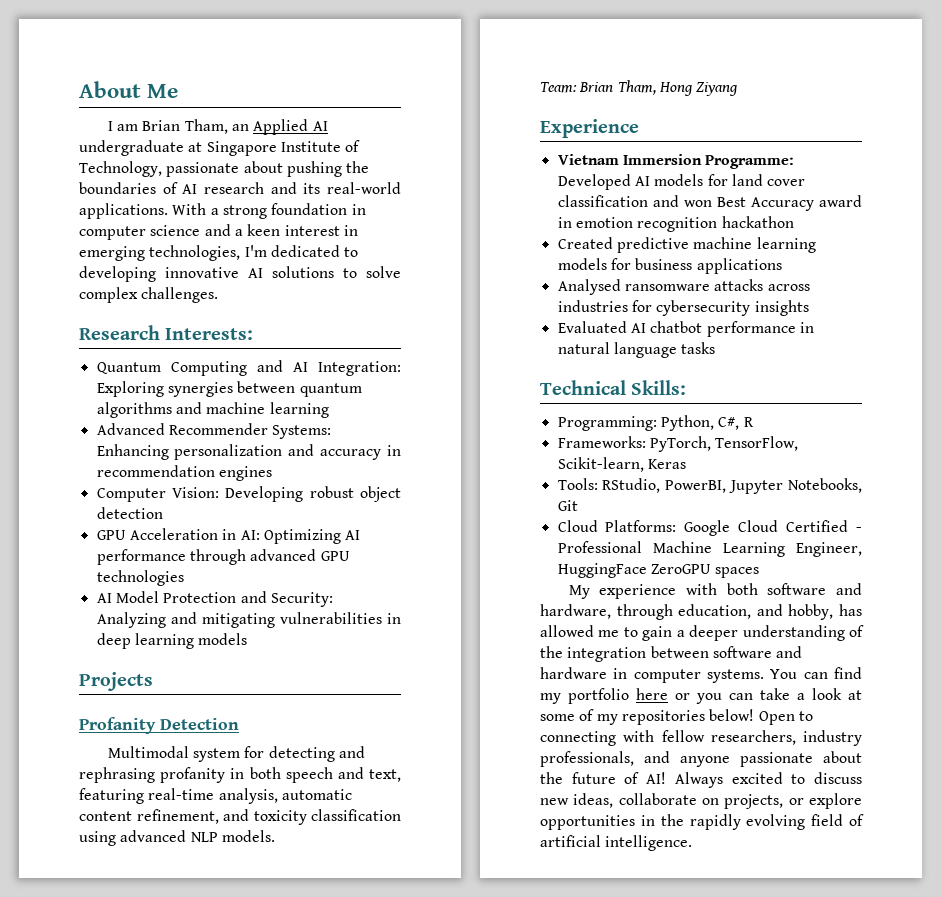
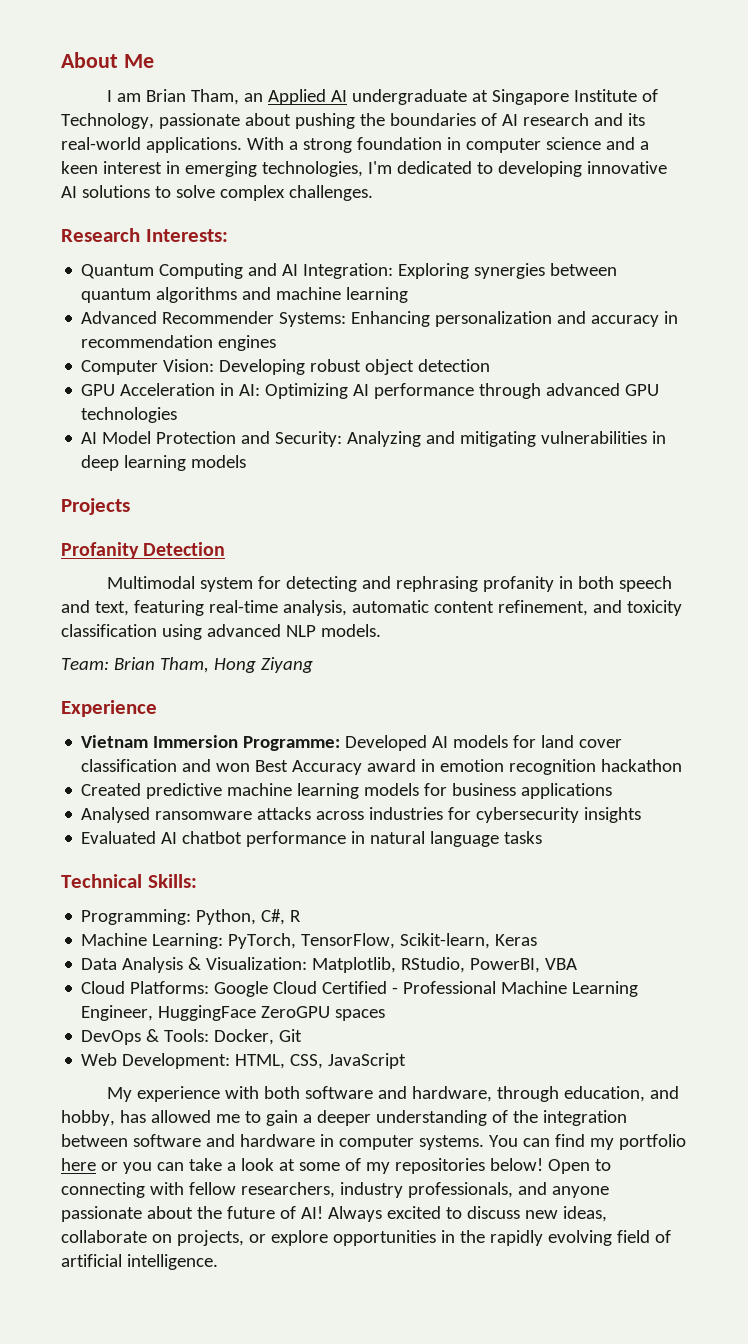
- Frameworks: PyTorch, TensorFlow, Scikit-learn, Keras
+ Machine Learning: PyTorch, TensorFlow, Scikit-learn, Keras
- Tools: RStudio, PowerBI, Jupyter Notebooks, Git
+ Data Analysis & Visualization: Matplotlib, RStudio, PowerBI, VBA
+ DevOps & Tools: Docker, Git
+ Web Development: HTML, CSS, JavaScript

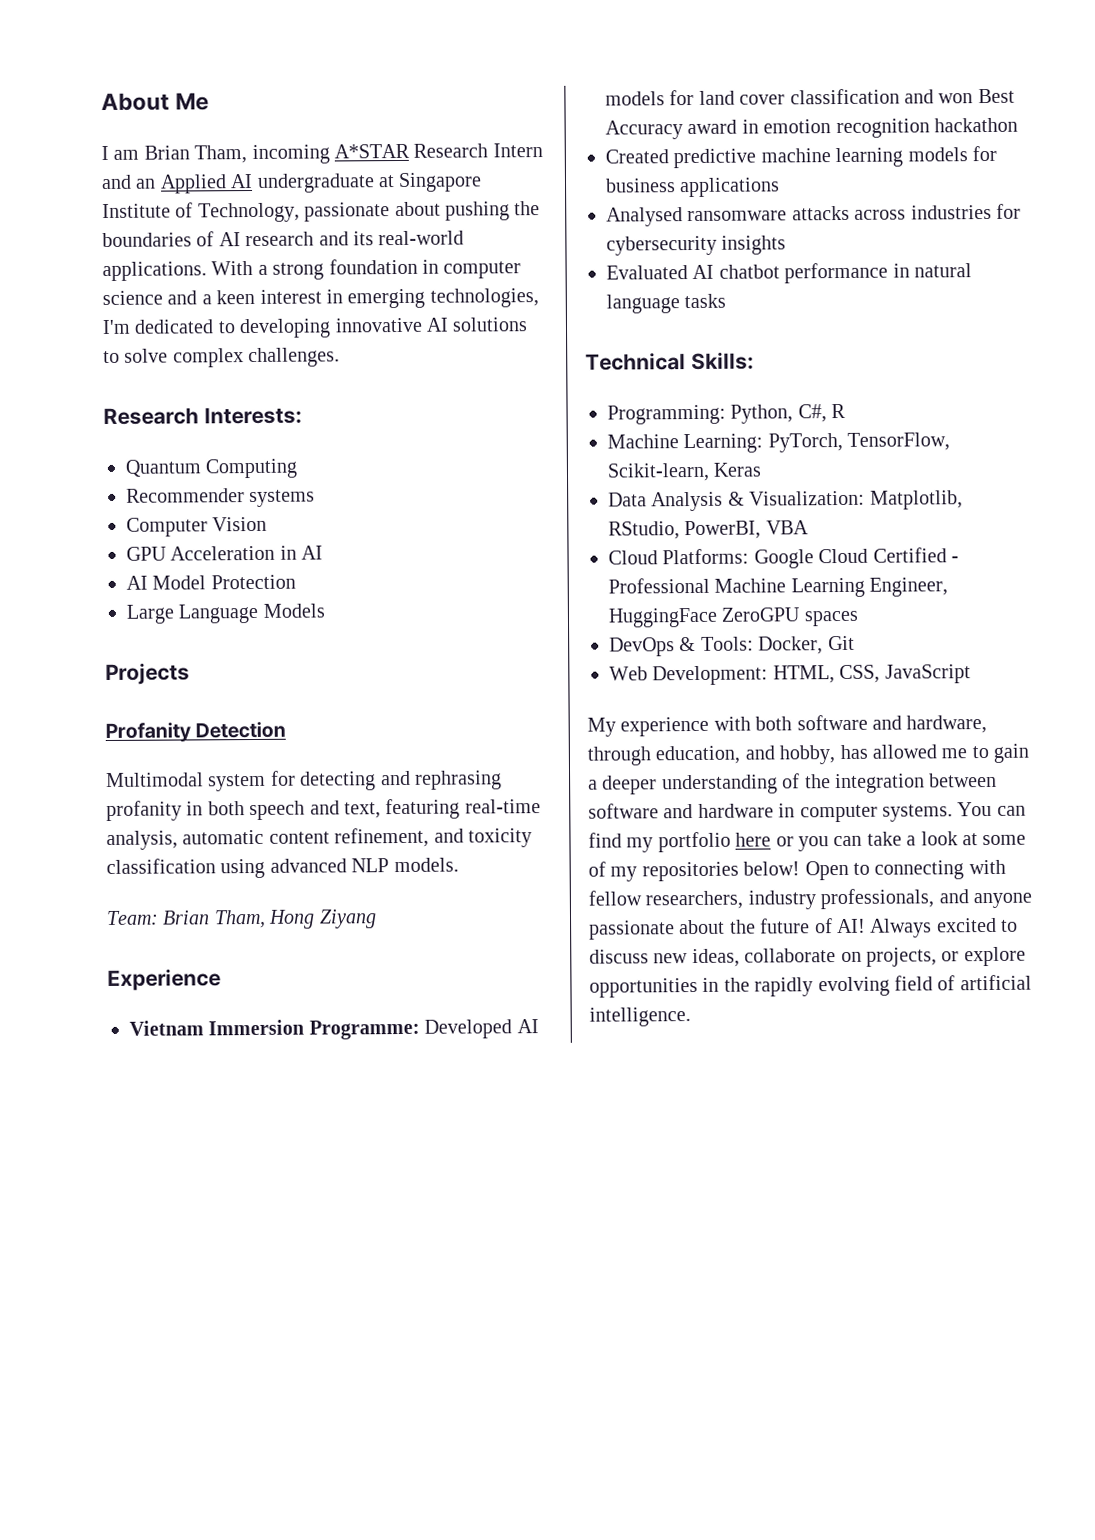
- I am Brian Tham, an Applied AI undergraduate at Singapore Institute of Technology, passionate about pushing the boundaries of AI research and its real-world applications.
+ I am Brian Tham, incoming A*STAR Research Intern and an Applied AI undergraduate at Singapore Institute of Technology, passionate about pushing the boundaries of AI research and its real-world applications.
- Quantum Computing and AI Integration: Exploring synergies between quantum algorithms and machine learning
- Advanced Recommender Systems: Enhancing personalization and accuracy in recommendation engines
- Computer Vision: Developing robust object detection
+ Quantum Computing
+ Recommender systems
+ Computer Vision
- GPU Acceleration in AI: Optimizing AI performance through advanced GPU technologies
- AI Model Protection and Security: Analyzing and mitigating vulnerabilities in deep learning models
+ GPU Acceleration in AI
+ AI Model Protection
+ Large Language Models

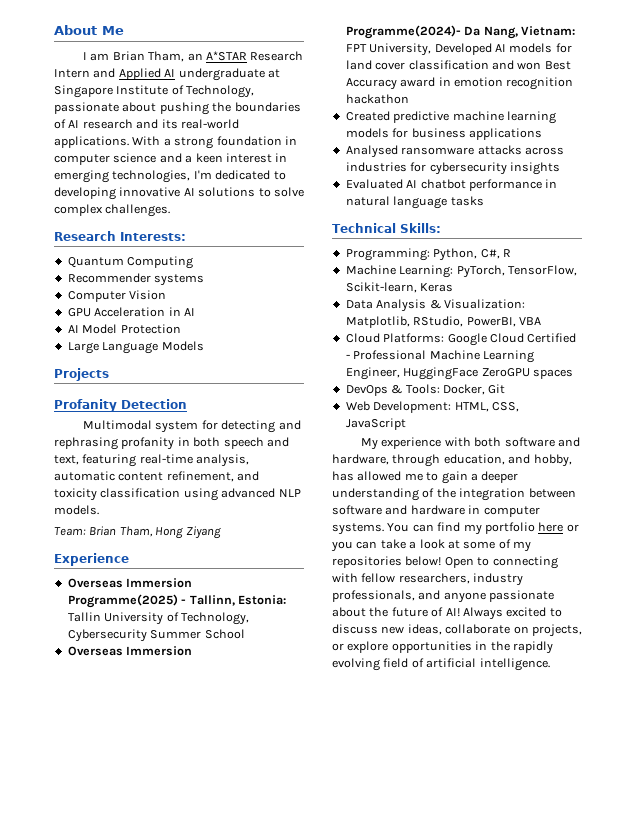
- I am Brian Tham, incoming A*STAR Research Intern and an Applied AI undergraduate at Singapore Institute of Technology, passionate about pushing the boundaries of AI research and its real-world applications.
+ I am Brian Tham, an A*STAR Research Intern and Applied AI undergraduate at Singapore Institute of Technology, passionate about pushing the boundaries of AI research and its real-world applications.
- Vietnam Immersion Programme: Developed AI models for land cover classification and won Best Accuracy award in emotion recognition hackathon
+ Overseas Immersion Programme(2025) - Tallinn, Estonia: Tallin University of Technology, Cybersecurity Summer School
+ Overseas Immersion Programme(2024)- Da Nang, Vietnam: FPT University, Developed AI models for land cover classification and won Best Accuracy award in emotion recognition hackathon

